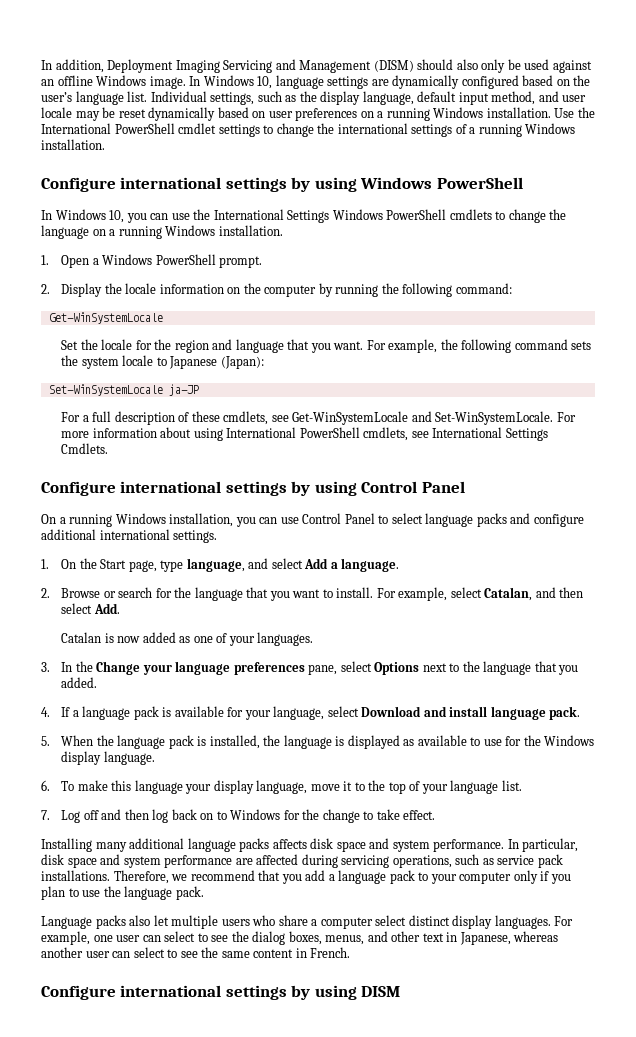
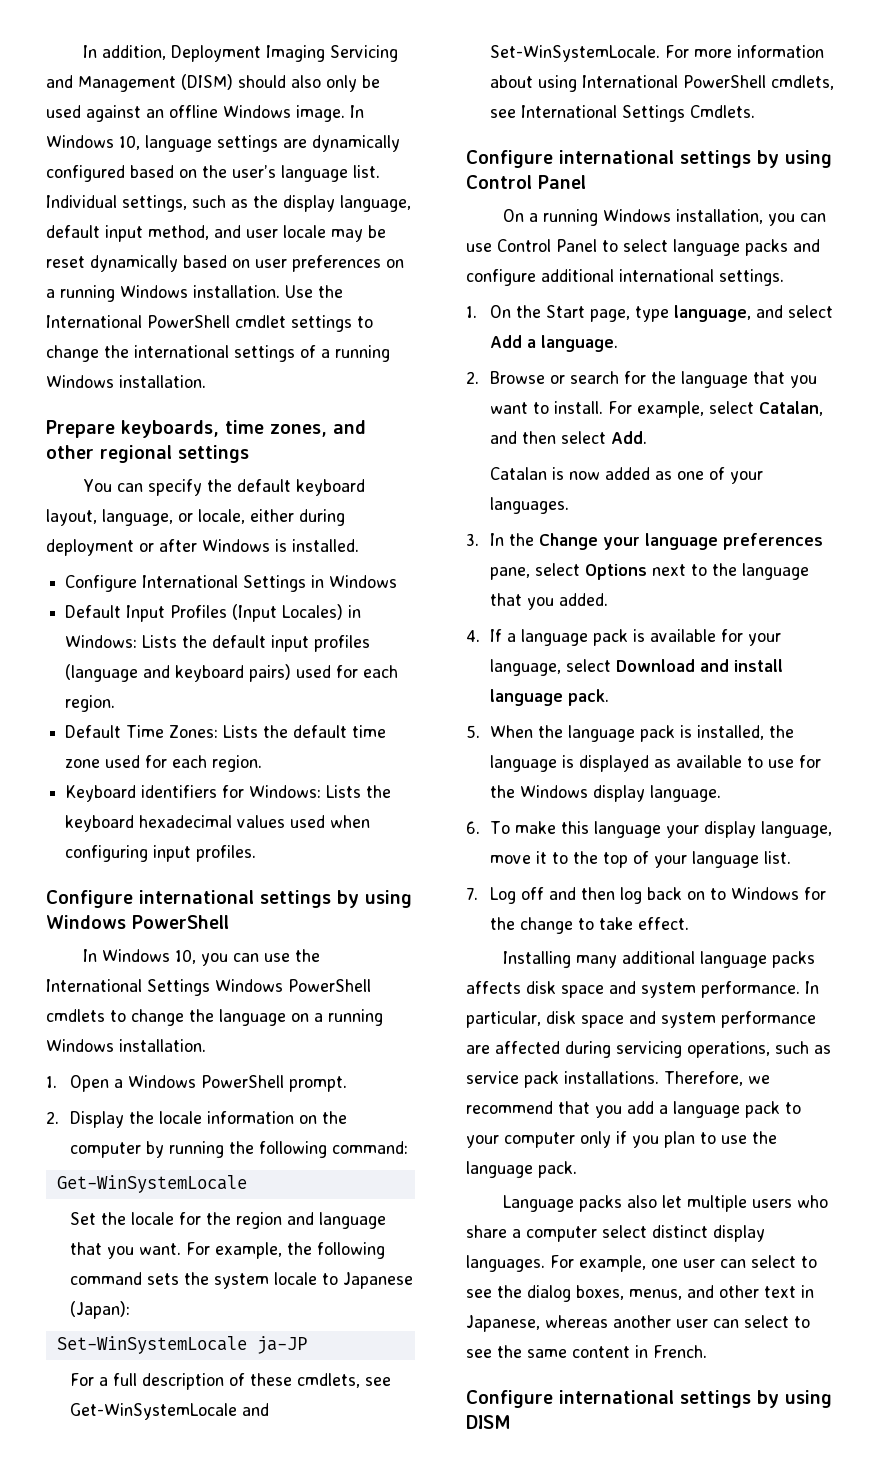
+ Prepare keyboards, time zones, and other regional settings
+ You can specify the default keyboard layout, language, or locale, either during deployment or after Windows is installed.
+ Configure International Settings in Windows
+ Default Input Profiles (Input Locales) in Windows: Lists the default input profiles (language and keyboard pairs) used for each region.
+ Default Time Zones: Lists the default time zone used for each region.
+ Keyboard identifiers for Windows: Lists the keyboard hexadecimal values used when configuring input profiles.

